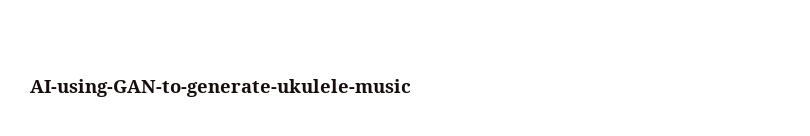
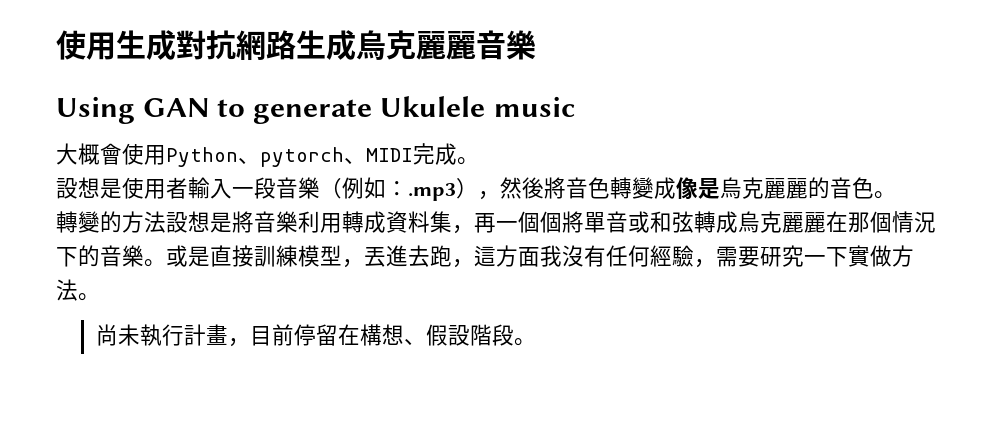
- AI-using-GAN-to-generate-ukulele-music
+ 使用生成對抗網路生成烏克麗麗音樂
+ Using GAN to generate Ukulele music
+ 大概會使用Python、pytorch、MIDI完成。
+ 設想是使用者輸入一段音樂（例如：.mp3），然後將音色轉變成像是烏克麗麗的音色。
+ 轉變的方法設想是將音樂利用轉成資料集，再一個個將單音或和弦轉成烏克麗麗在那個情況下的音樂。或是直接訓練模型，丟進去跑，這方面我沒有任何經驗，需要研究一下實做方法。
+ 尚未執行計畫，目前停留在構想、假設階段。

